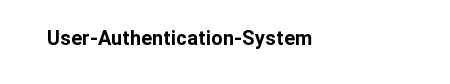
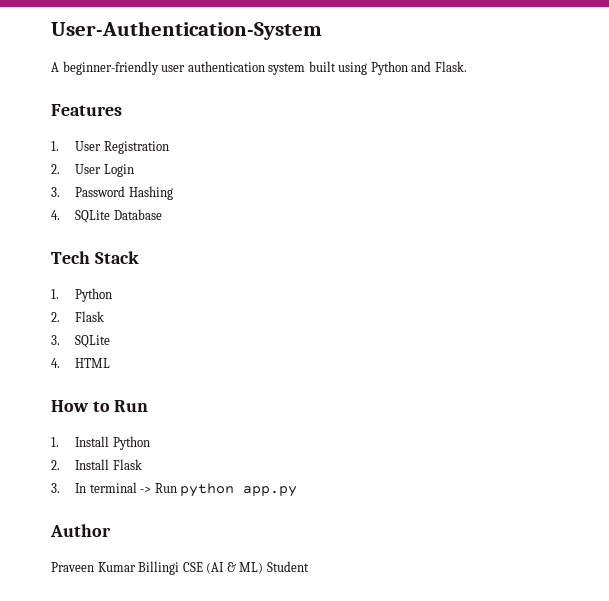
+ A beginner-friendly user authentication system built using Python and Flask.
+ Features
+ 1. User Registration
+ 2. User Login
+ 3. Password Hashing
+ 4. SQLite Database
+ Tech Stack
+ 1. Python
+ 2. Flask
+ 3. SQLite
+ 4. HTML
+ How to Run
+ 1. Install Python
+ 2. Install Flask
+ 3. In terminal -> Run python app.py
+ Author
+ Praveen Kumar Billingi CSE (AI & ML) Student

